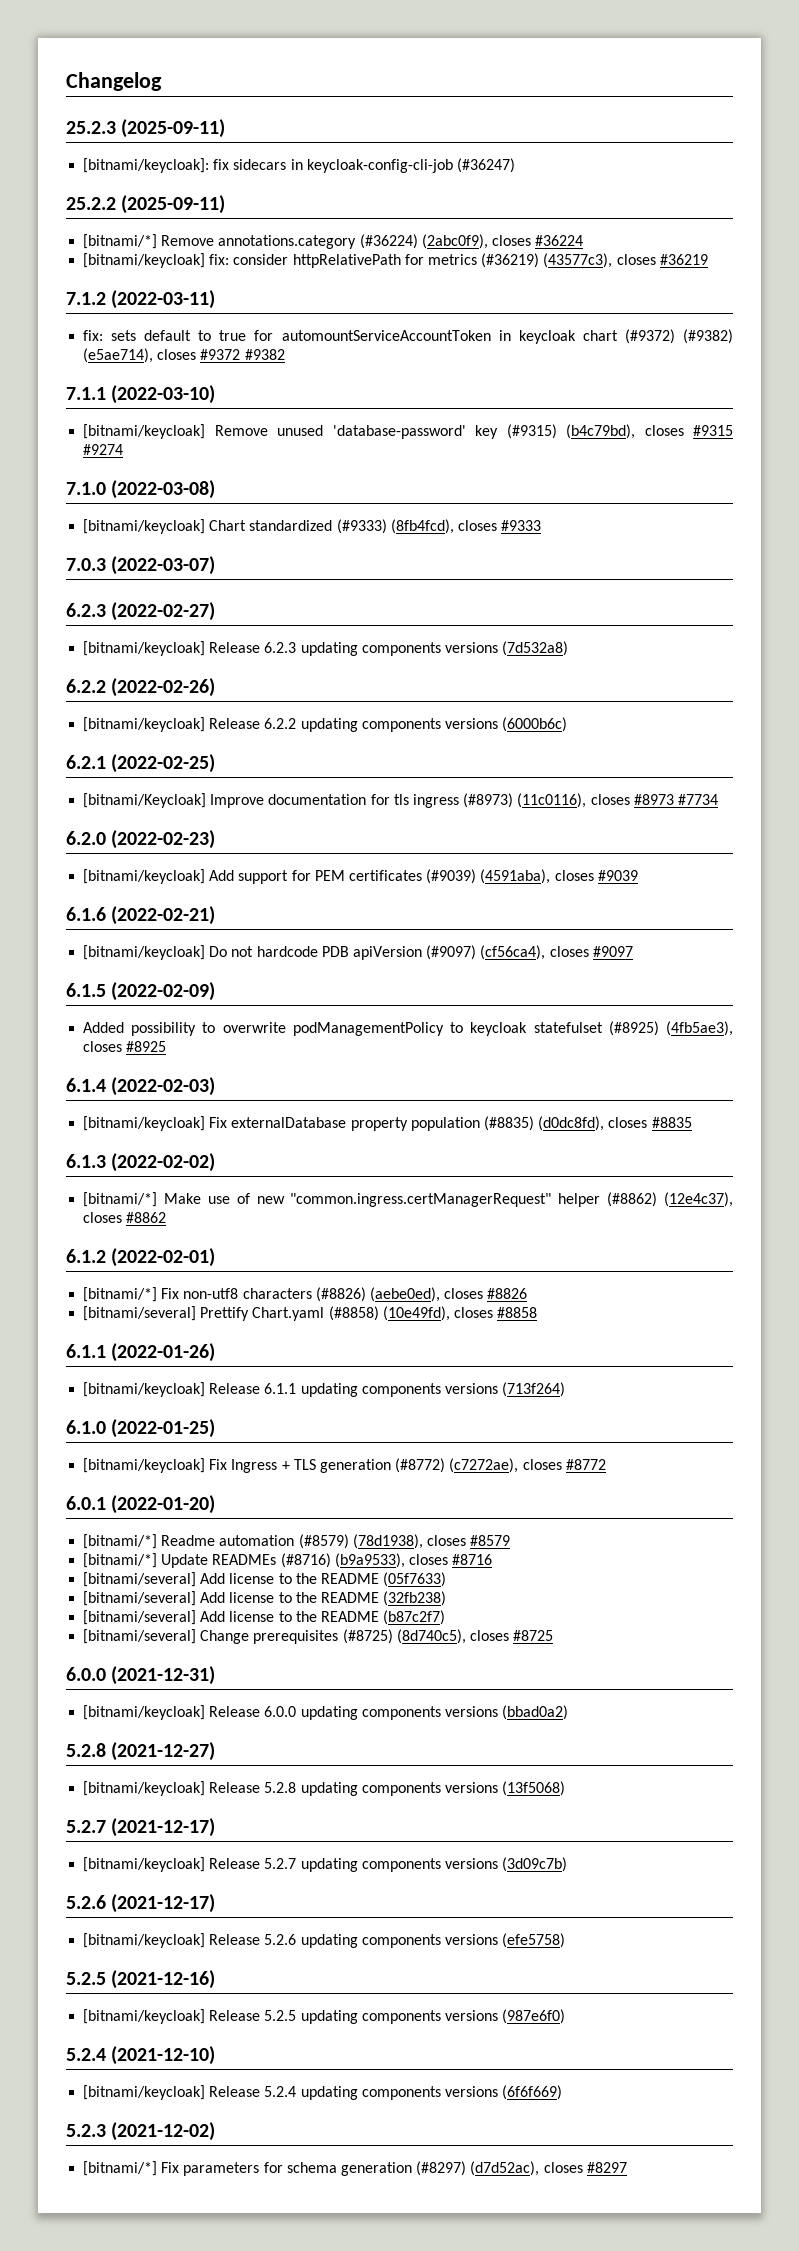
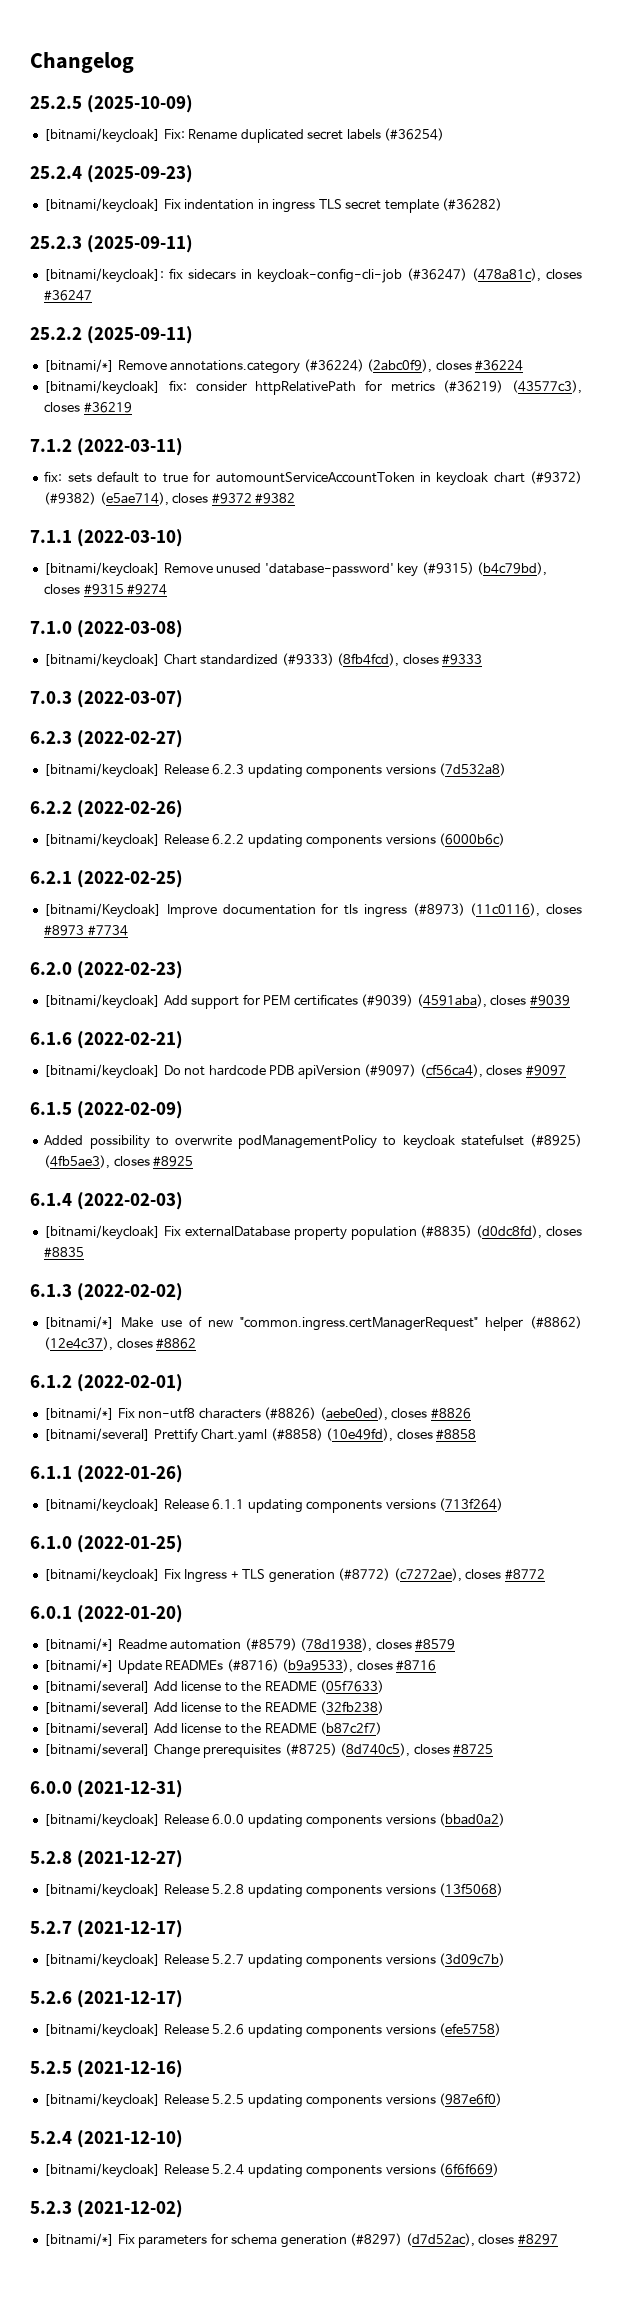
+ 25.2.5 (2025-10-09)
+ [bitnami/keycloak] Fix: Rename duplicated secret labels (#36254)
+ 25.2.4 (2025-09-23)
+ [bitnami/keycloak] Fix indentation in ingress TLS secret template (#36282)
- [bitnami/keycloak]: fix sidecars in keycloak-config-cli-job (#36247)
+ [bitnami/keycloak]: fix sidecars in keycloak-config-cli-job (#36247) (478a81c), closes #36247

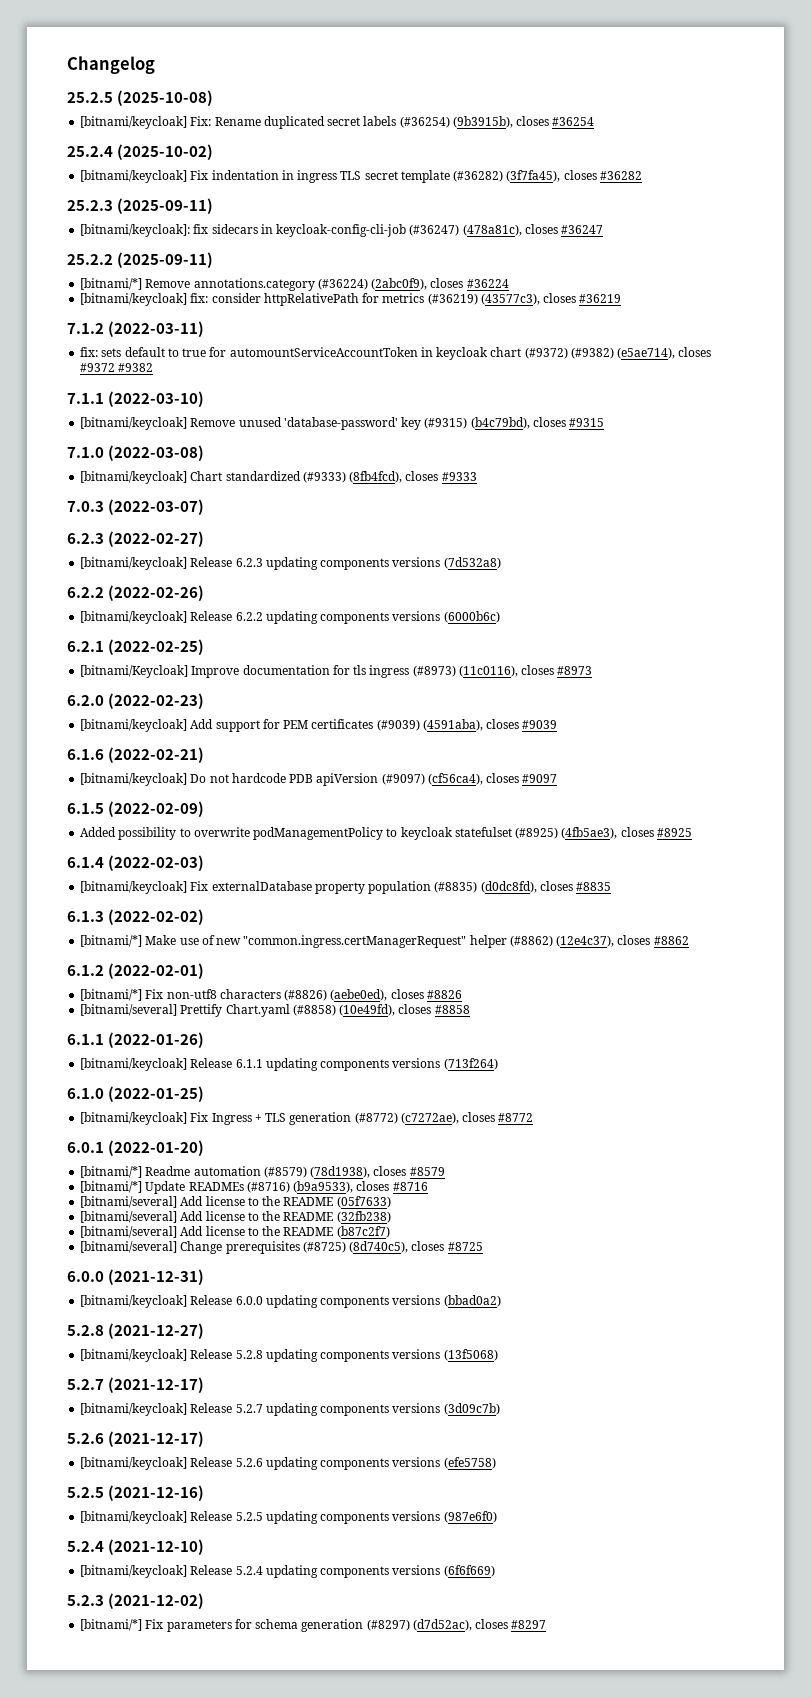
- 25.2.5 (2025-10-09)
+ 25.2.5 (2025-10-08)
- [bitnami/keycloak] Fix: Rename duplicated secret labels (#36254)
+ [bitnami/keycloak] Fix: Rename duplicated secret labels (#36254) (9b3915b), closes #36254
- 25.2.4 (2025-09-23)
+ 25.2.4 (2025-10-02)
- [bitnami/keycloak] Fix indentation in ingress TLS secret template (#36282)
+ [bitnami/keycloak] Fix indentation in ingress TLS secret template (#36282) (3f7fa45), closes #36282
- [bitnami/keycloak] Remove unused 'database-password' key (#9315) (b4c79bd), closes #9315 #9274
+ [bitnami/keycloak] Remove unused 'database-password' key (#9315) (b4c79bd), closes #9315
- [bitnami/Keycloak] Improve documentation for tls ingress (#8973) (11c0116), closes #8973 #7734
+ [bitnami/Keycloak] Improve documentation for tls ingress (#8973) (11c0116), closes #8973

